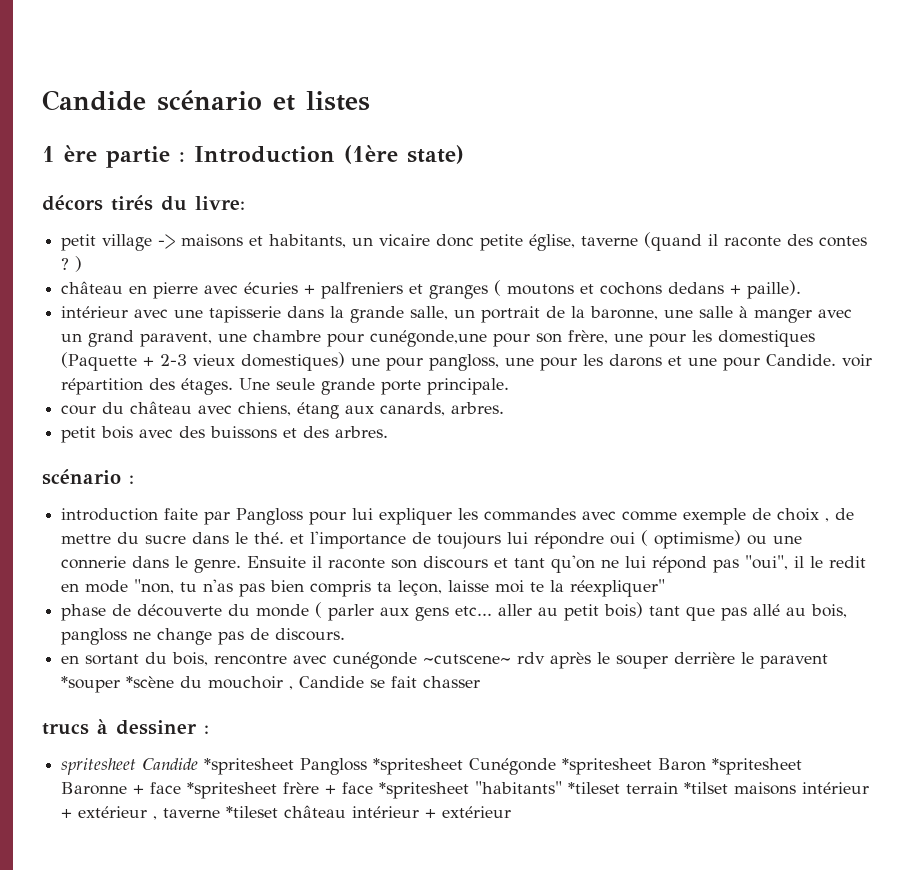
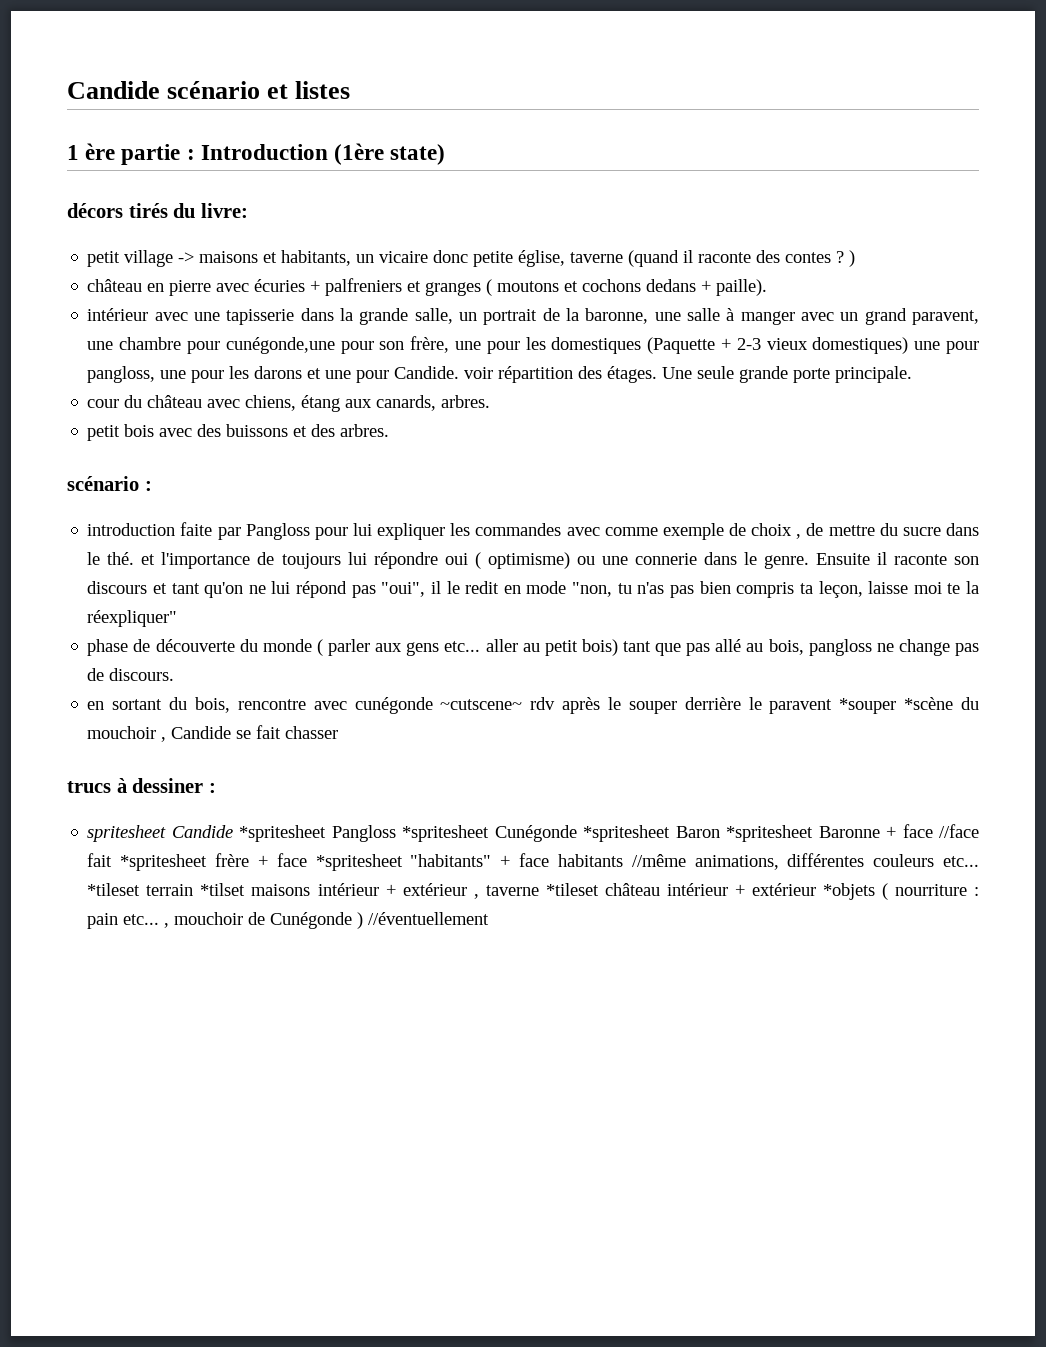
- spritesheet Candide *spritesheet Pangloss *spritesheet Cunégonde *spritesheet Baron *spritesheet Baronne + face *spritesheet frère + face *spritesheet "habitants" *tileset terrain *tilset maisons intérieur + extérieur , taverne *tileset château intérieur + extérieur
+ spritesheet Candide *spritesheet Pangloss *spritesheet Cunégonde *spritesheet Baron *spritesheet Baronne + face //face fait *spritesheet frère + face *spritesheet "habitants" + face habitants //même animations, différentes couleurs etc... *tileset terrain *tilset maisons intérieur + extérieur , taverne *tileset château intérieur + extérieur *objets ( nourriture : pain etc... , mouchoir de Cunégonde ) //éventuellement

